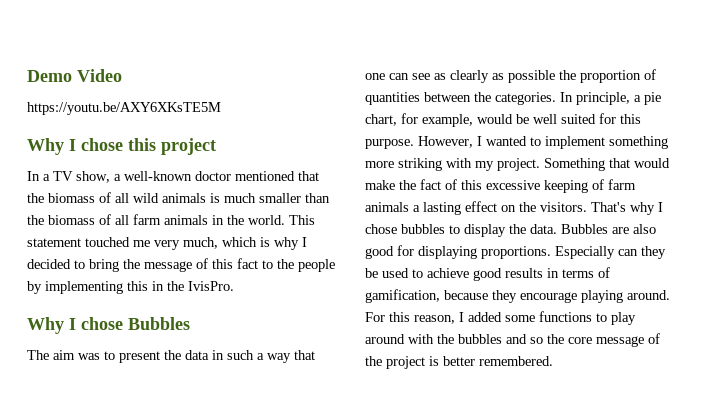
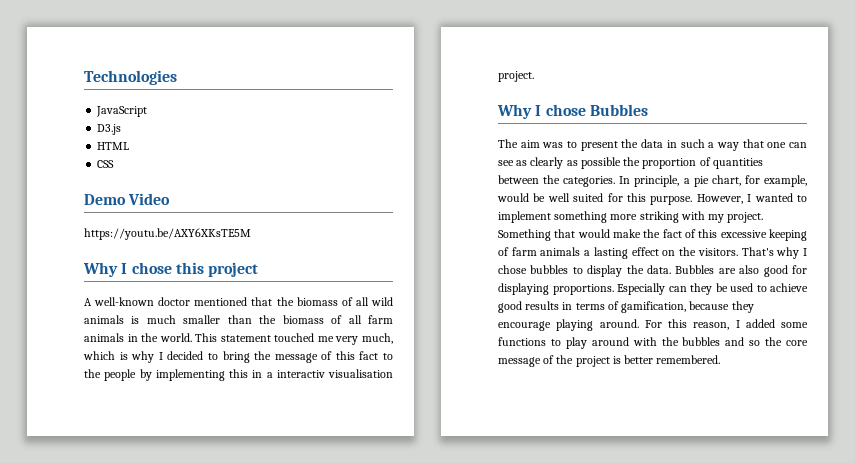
+ Technologies
+ JavaScript
+ D3.js
+ HTML
+ CSS
- In a TV show, a well-known doctor mentioned that the biomass of all wild animals is much smaller than the biomass of all farm animals in the world.
+ A well-known doctor mentioned that the biomass of all wild animals is much smaller than the biomass of all farm animals in the world.
- This statement touched me very much, which is why I decided to bring the message of this fact to the people by implementing this in the IvisPro.
+ This statement touched me very much, which is why I decided to bring the message of this fact to the people by implementing this in a interactiv visualisation project.

